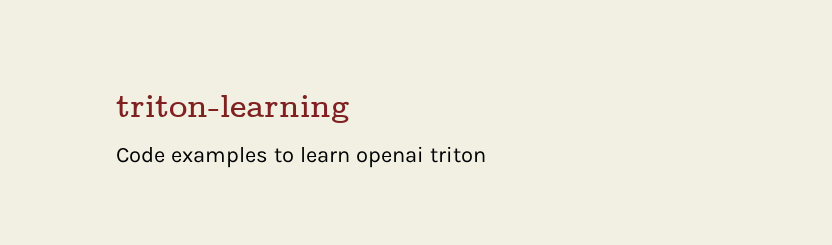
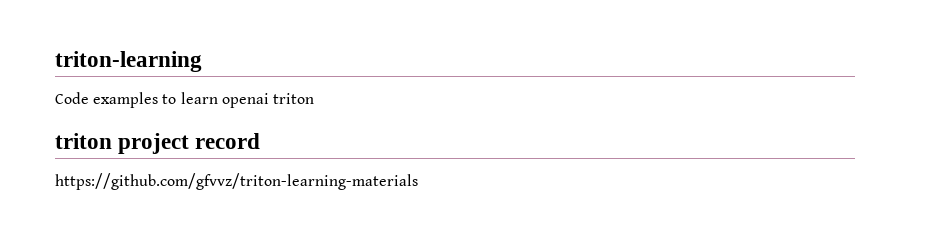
+ triton project record
+ https://github.com/gfvvz/triton-learning-materials

